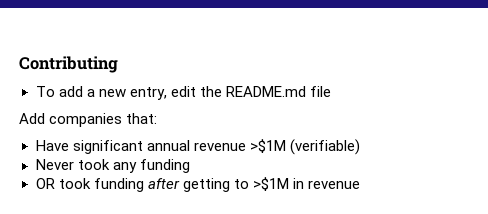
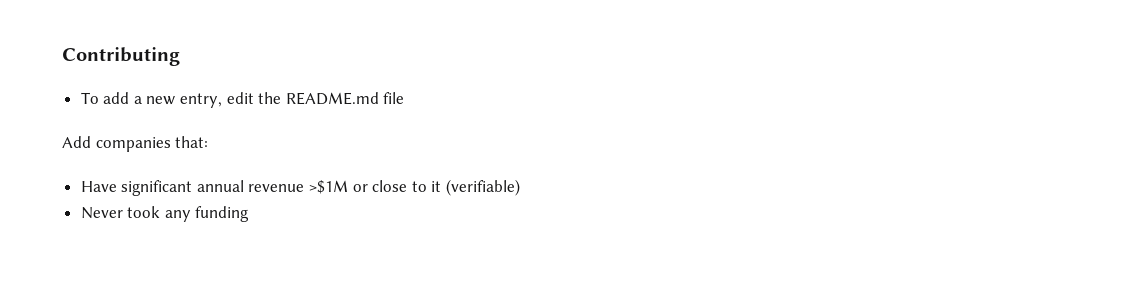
- Have significant annual revenue >$1M (verifiable)
+ Have significant annual revenue >$1M or close to it (verifiable)
- OR took funding after getting to >$1M in revenue

